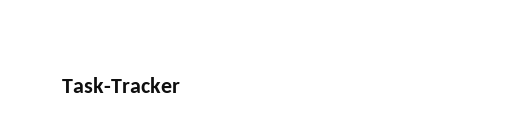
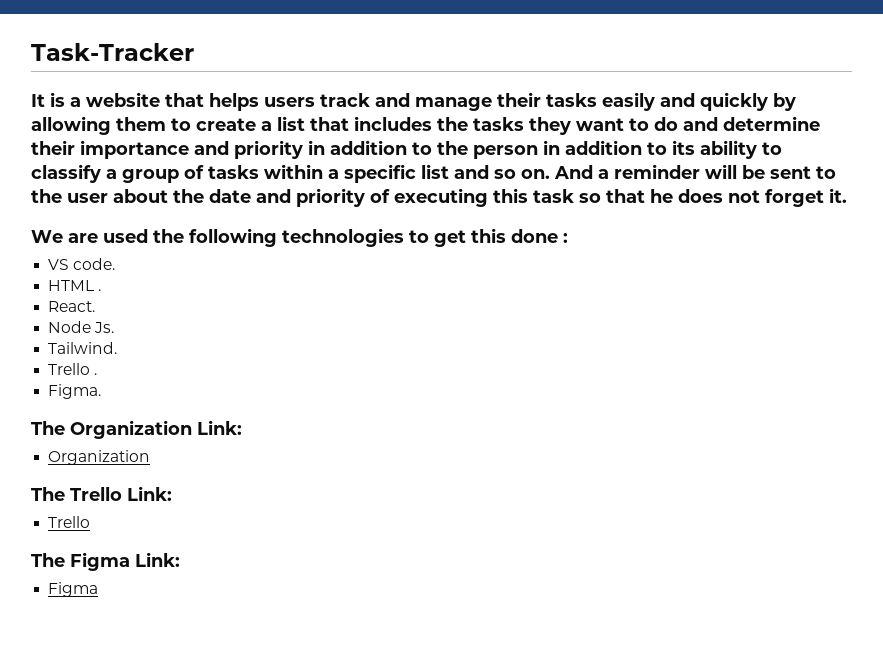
+ It is a website that helps users track and manage their tasks easily and quickly by allowing them to create a list that includes the tasks they want to do and determine their importance and priority in addition to the person in addition to its ability to classify a group of tasks within a specific list and so on. And a reminder will be sent to the user about the date and priority of executing this task so that he does not forget it.
+ We are used the following technologies to get this done :
+ VS code.
+ HTML .
+ React.
+ Node Js.
+ Tailwind.
+ Trello .
+ Figma.
+ The Organization Link:
+ Organization
+ The Trello Link:
+ Trello
+ The Figma Link:
+ Figma

